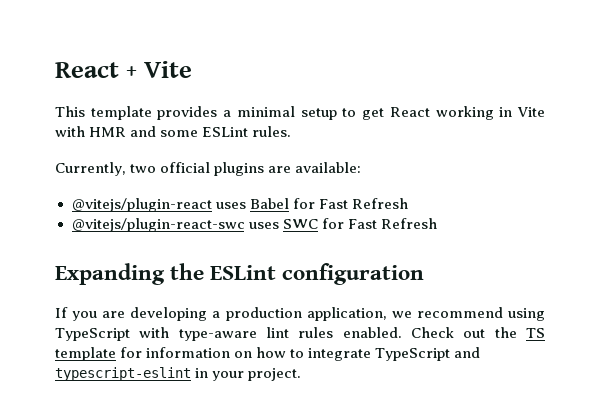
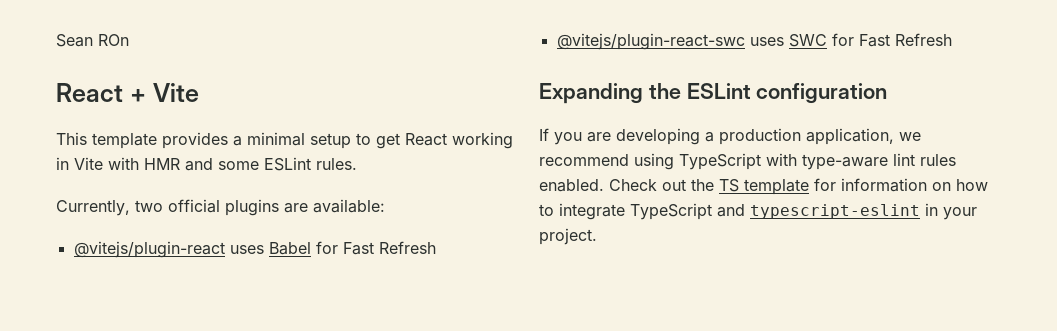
+ Sean ROn

